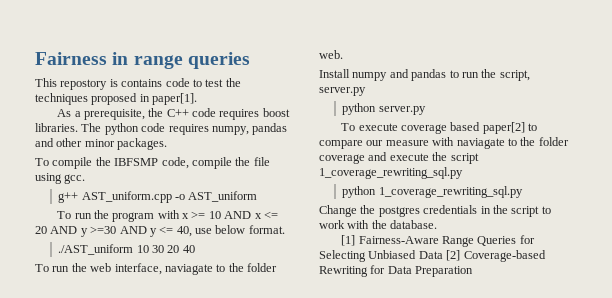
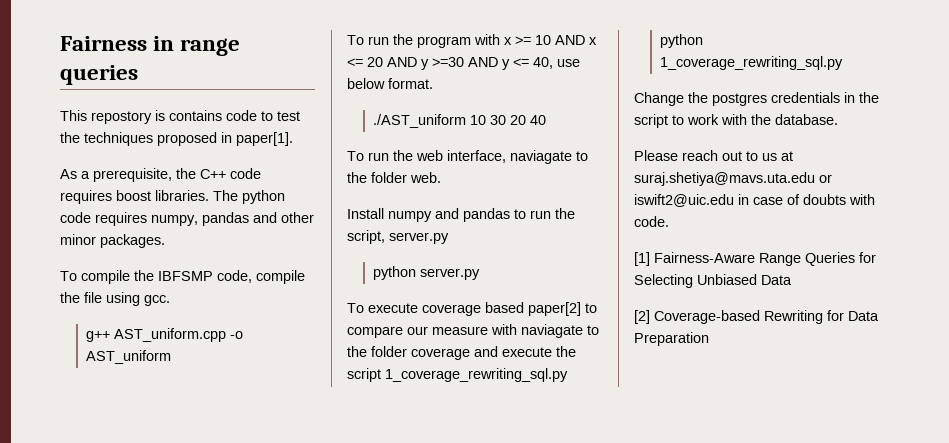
+ Please reach out to us at suraj.shetiya@mavs.uta.edu or iswift2@uic.edu in case of doubts with code.
- [1] Fairness-Aware Range Queries for Selecting Unbiased Data [2] Coverage-based Rewriting for Data Preparation
+ [1] Fairness-Aware Range Queries for Selecting Unbiased Data
+ [2] Coverage-based Rewriting for Data Preparation

